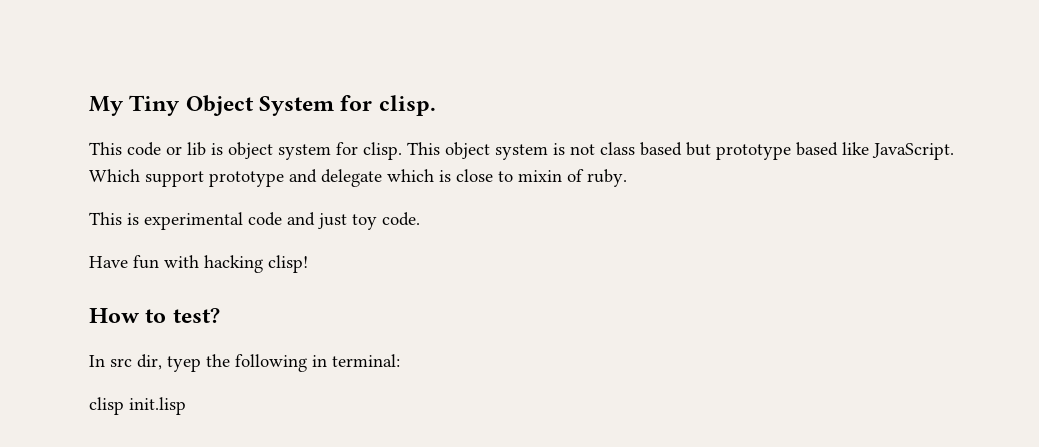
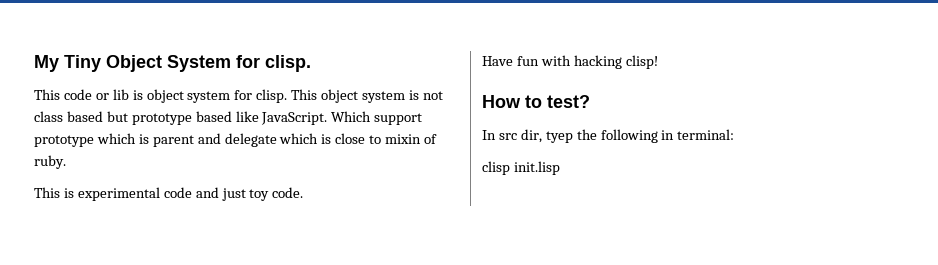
- Which support prototype and delegate which is close to mixin of ruby.
+ Which support prototype which is parent and delegate which is close to mixin of ruby.

